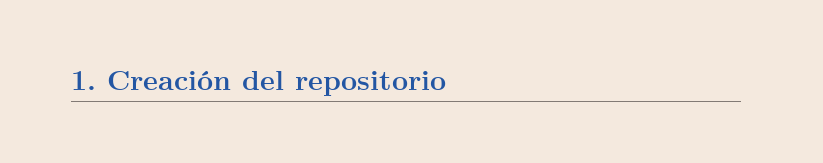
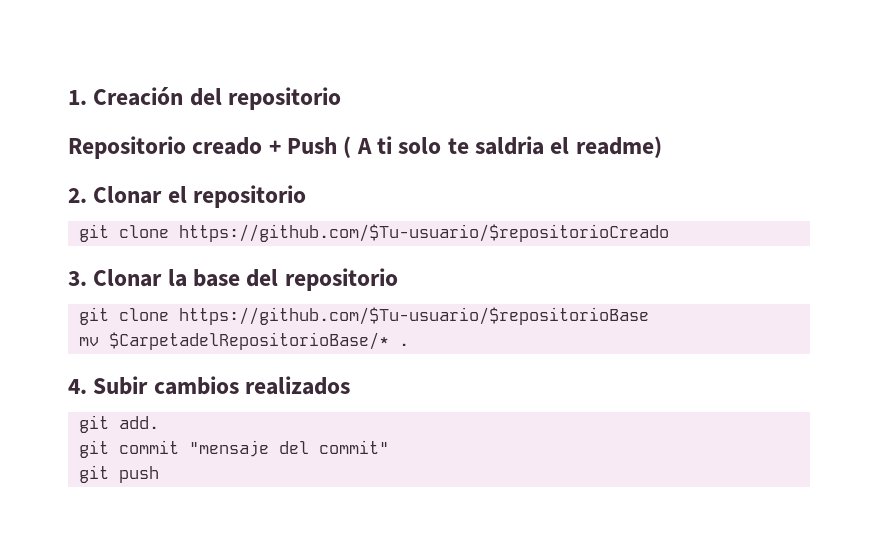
+ Repositorio creado + Push ( A ti solo te saldria el readme)
+ 2. Clonar el repositorio
+ git clone https://github.com/$Tu-usuario/$repositorioCreado
+ 3. Clonar la base del repositorio
+ git clone https://github.com/$Tu-usuario/$repositorioBase
+ mv $CarpetadelRepositorioBase/* .
+ 4. Subir cambios realizados
+ git add.
+ git commit "mensaje del commit"
+ git push

